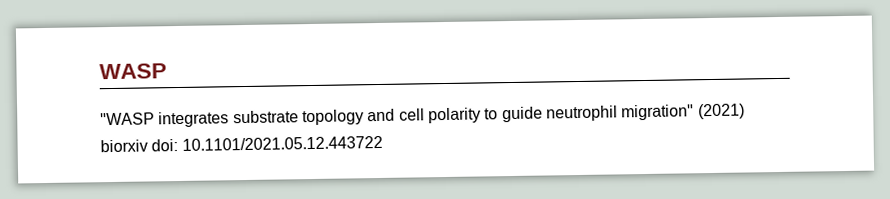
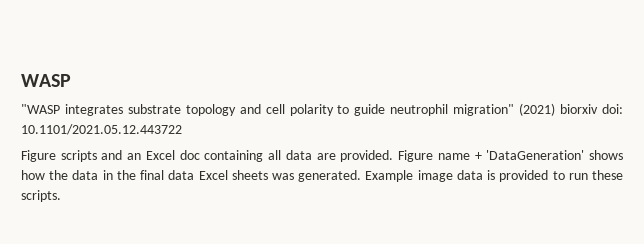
+ Figure scripts and an Excel doc containing all data are provided. Figure name + 'DataGeneration' shows how the data in the final data Excel sheets was generated. Example image data is provided to run these scripts.

